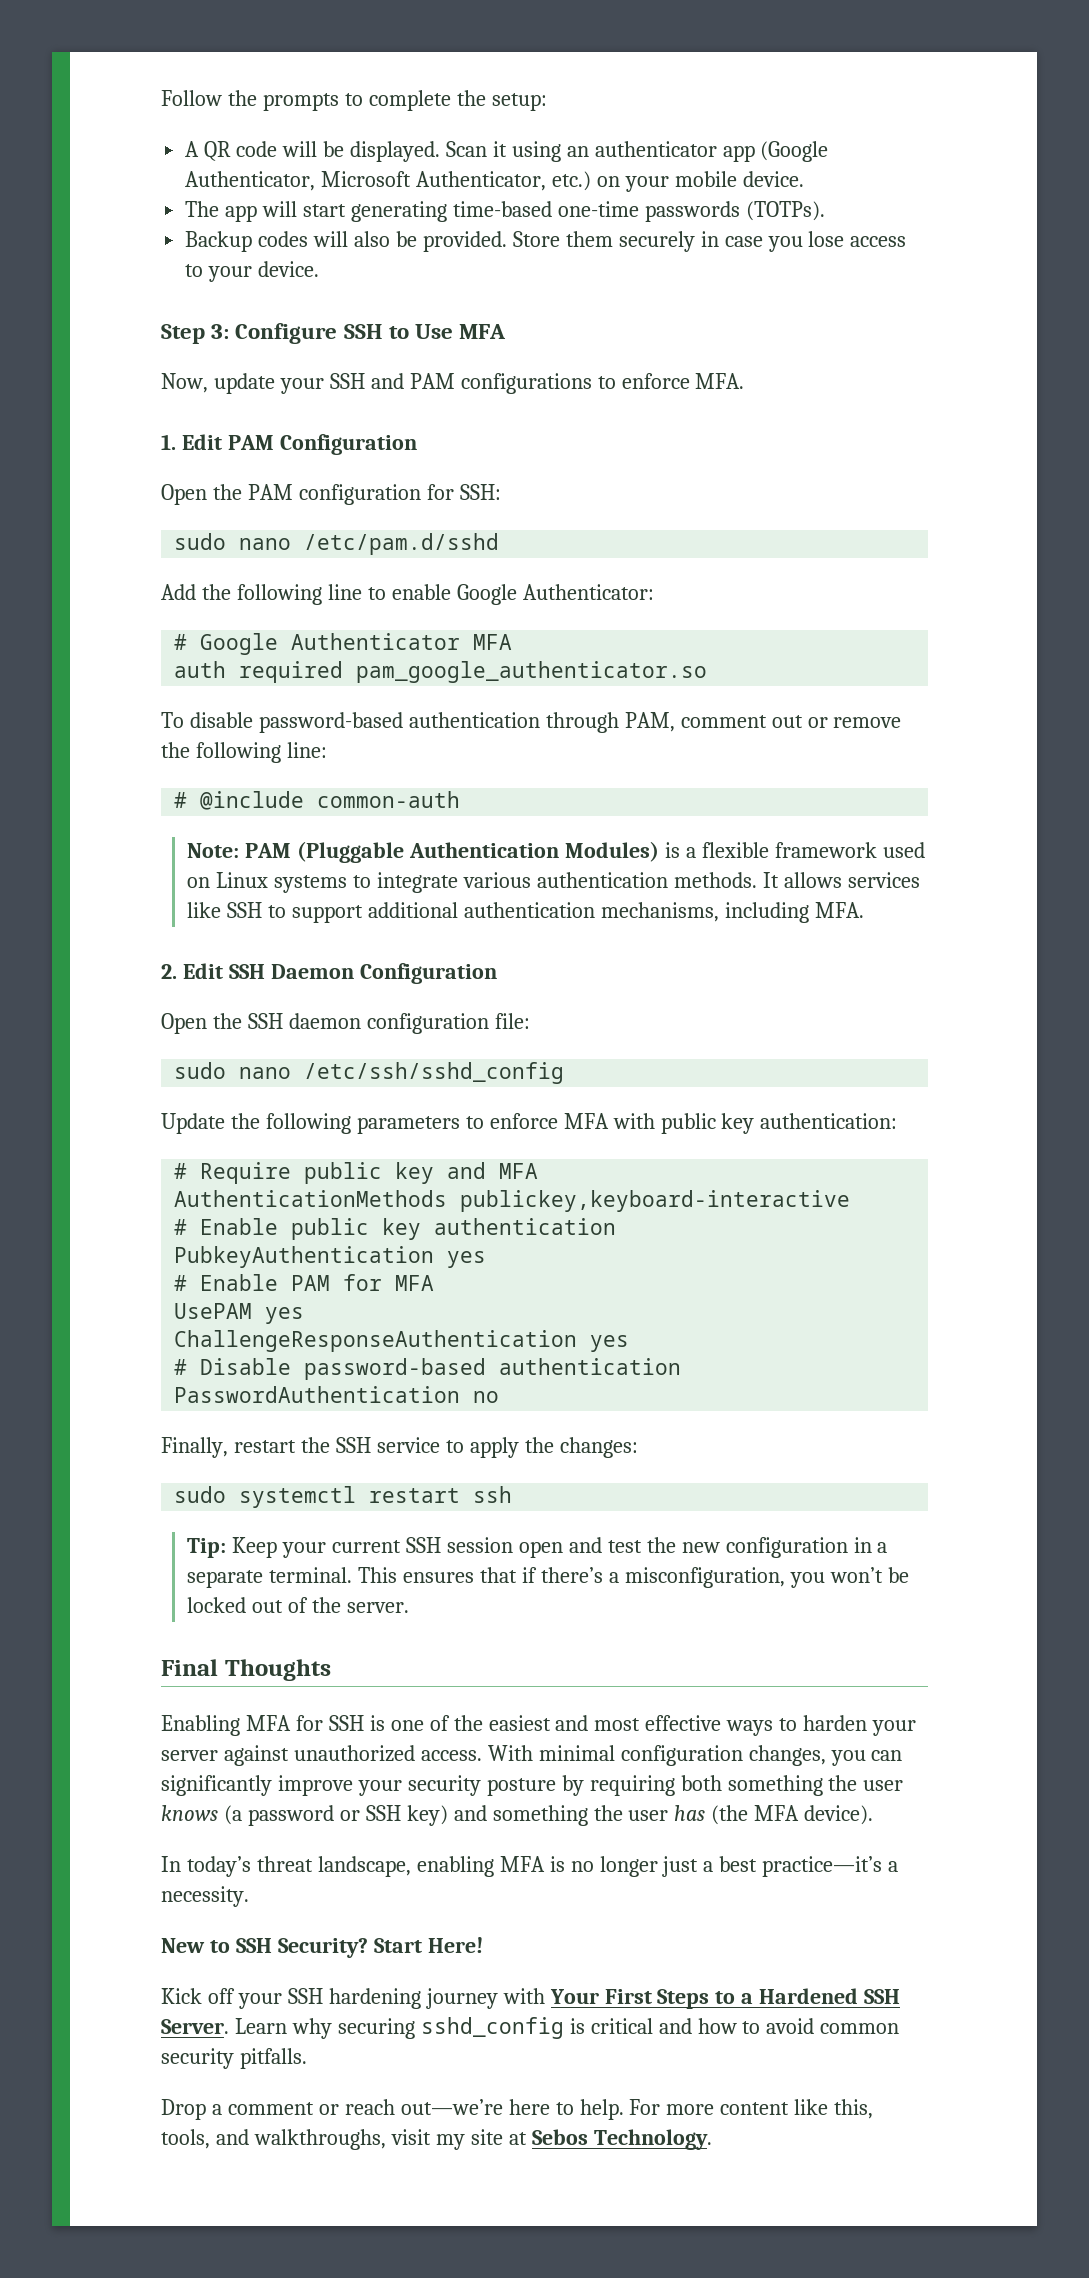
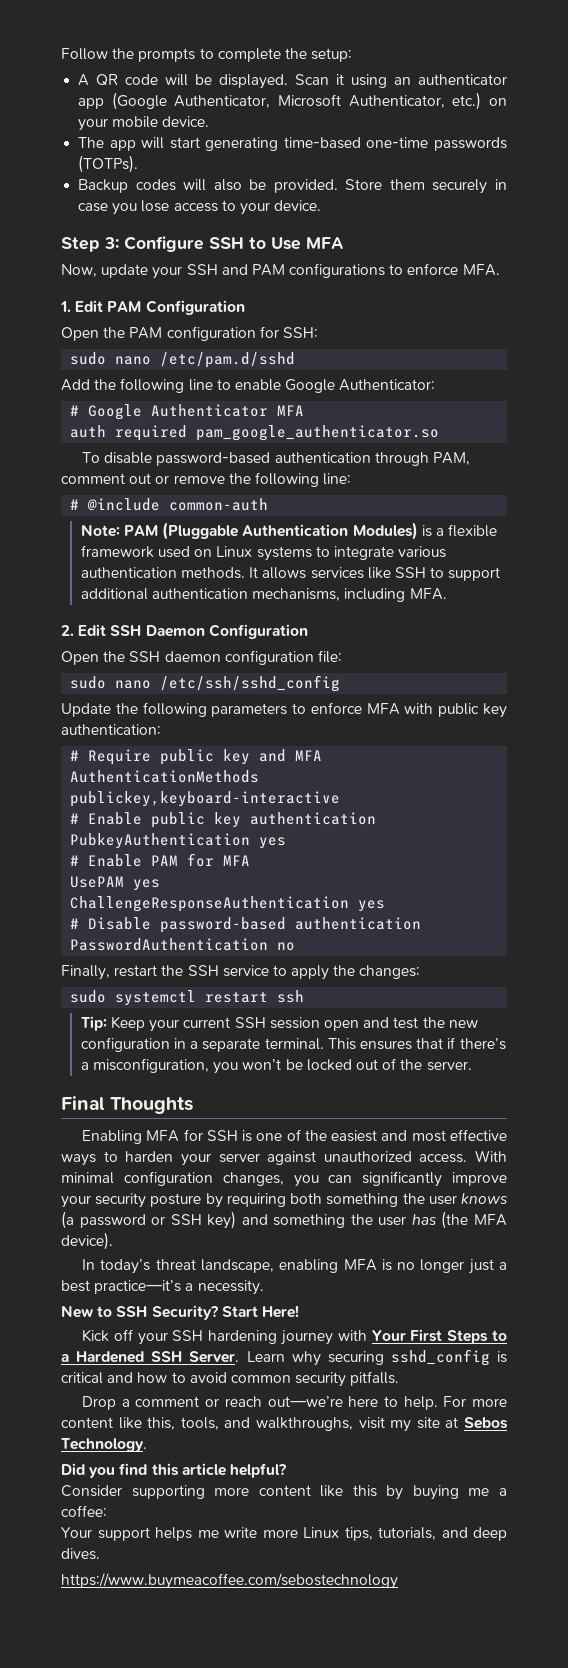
+ Did you find this article helpful?
+ Consider supporting more content like this by buying me a coffee:
+ Your support helps me write more Linux tips, tutorials, and deep dives.
+ https://www.buymeacoffee.com/sebostechnology

